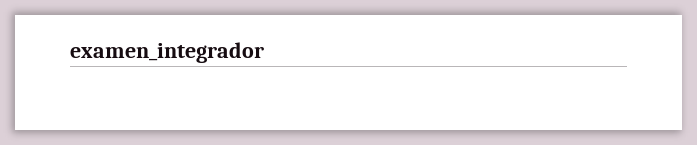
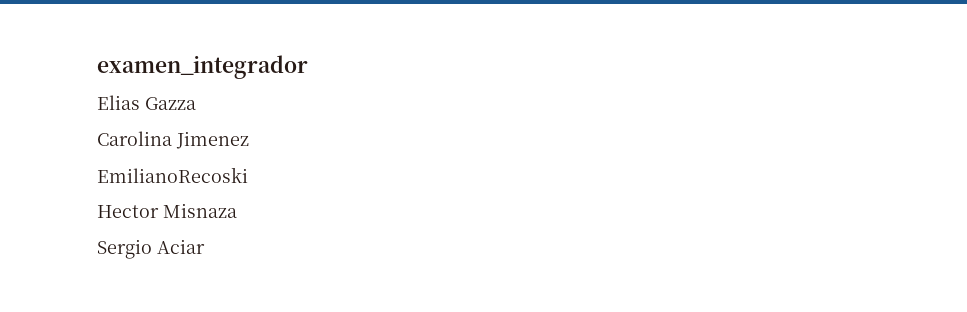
+ Elias Gazza
+ Carolina Jimenez
+ EmilianoRecoski
+ Hector Misnaza
+ Sergio Aciar

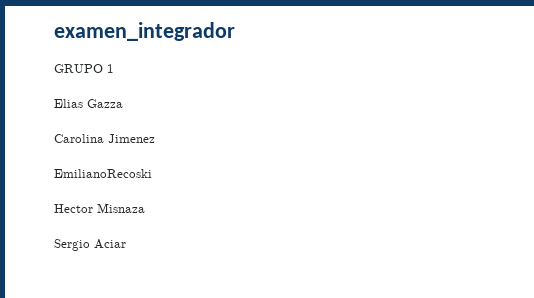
+ GRUPO 1

